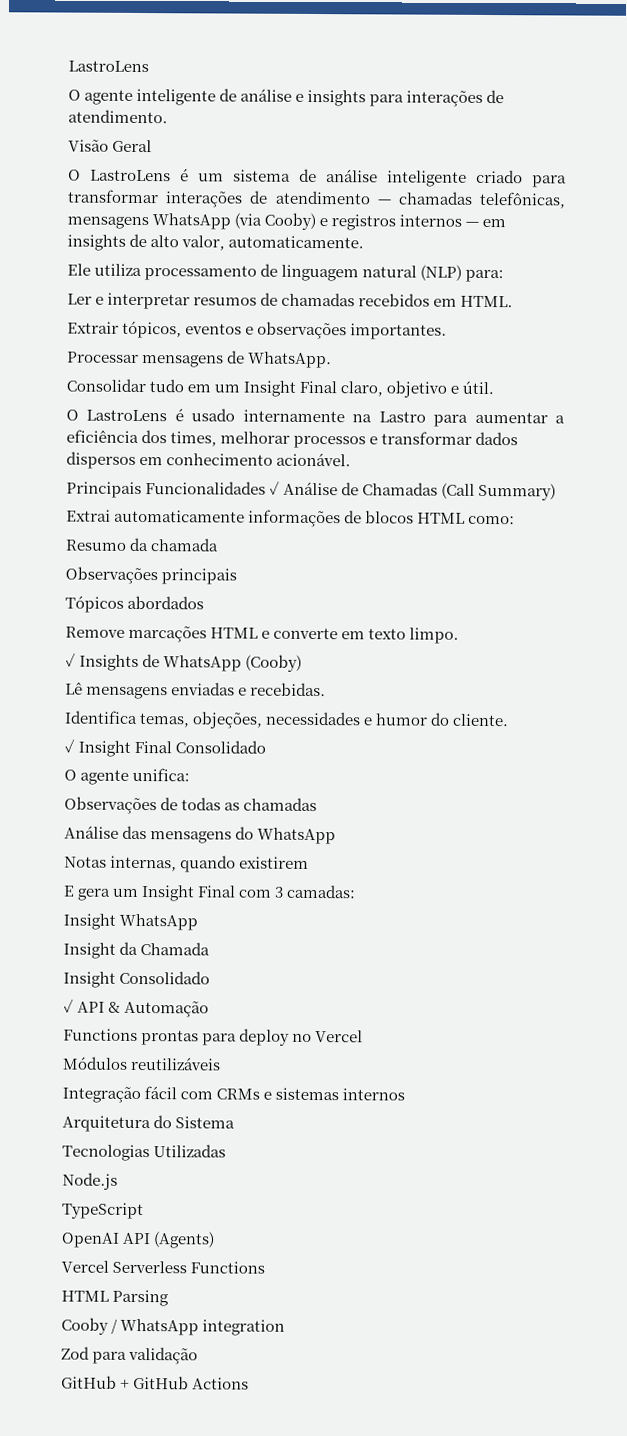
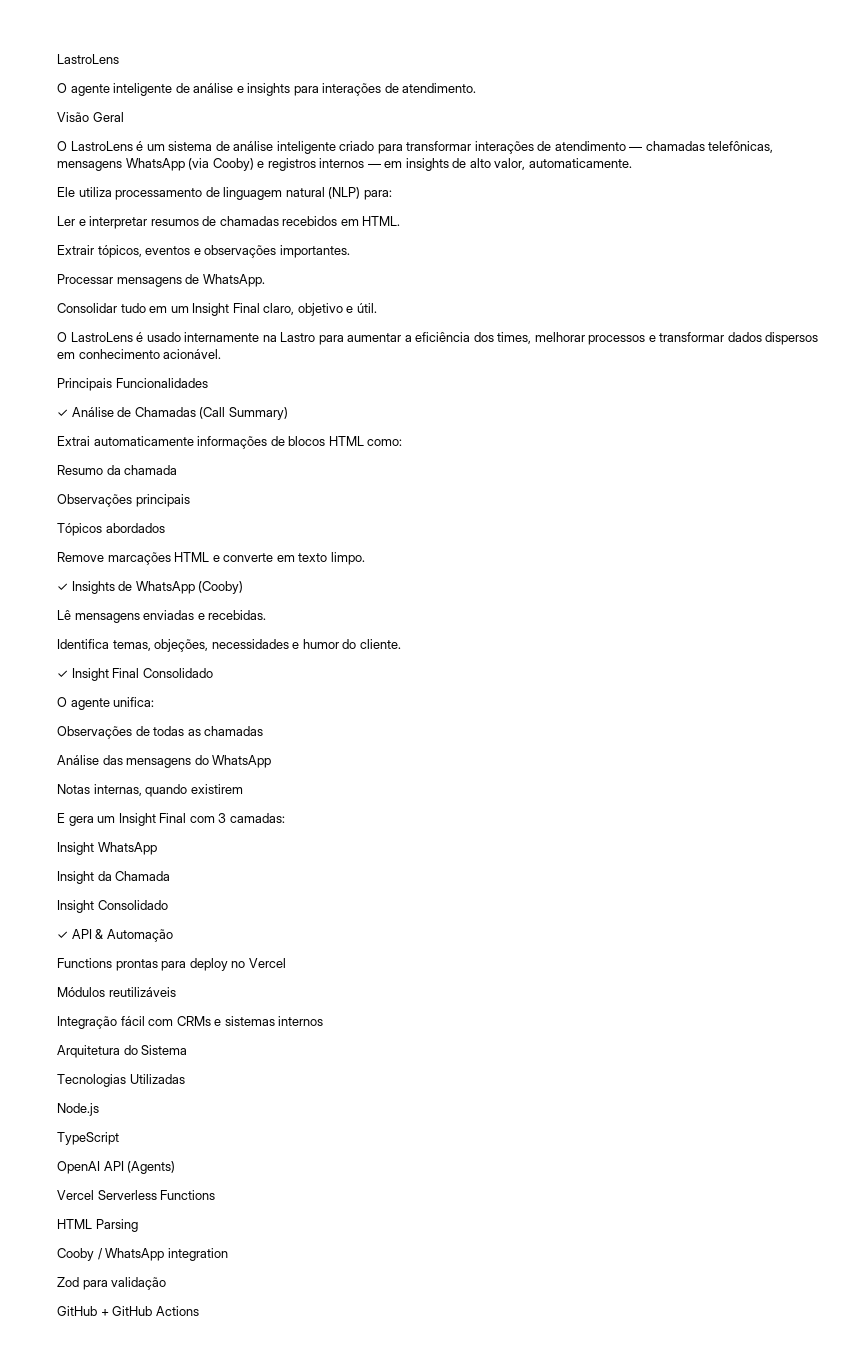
- Principais Funcionalidades ✓ Análise de Chamadas (Call Summary)
+ Principais Funcionalidades
+ ✓ Análise de Chamadas (Call Summary)

